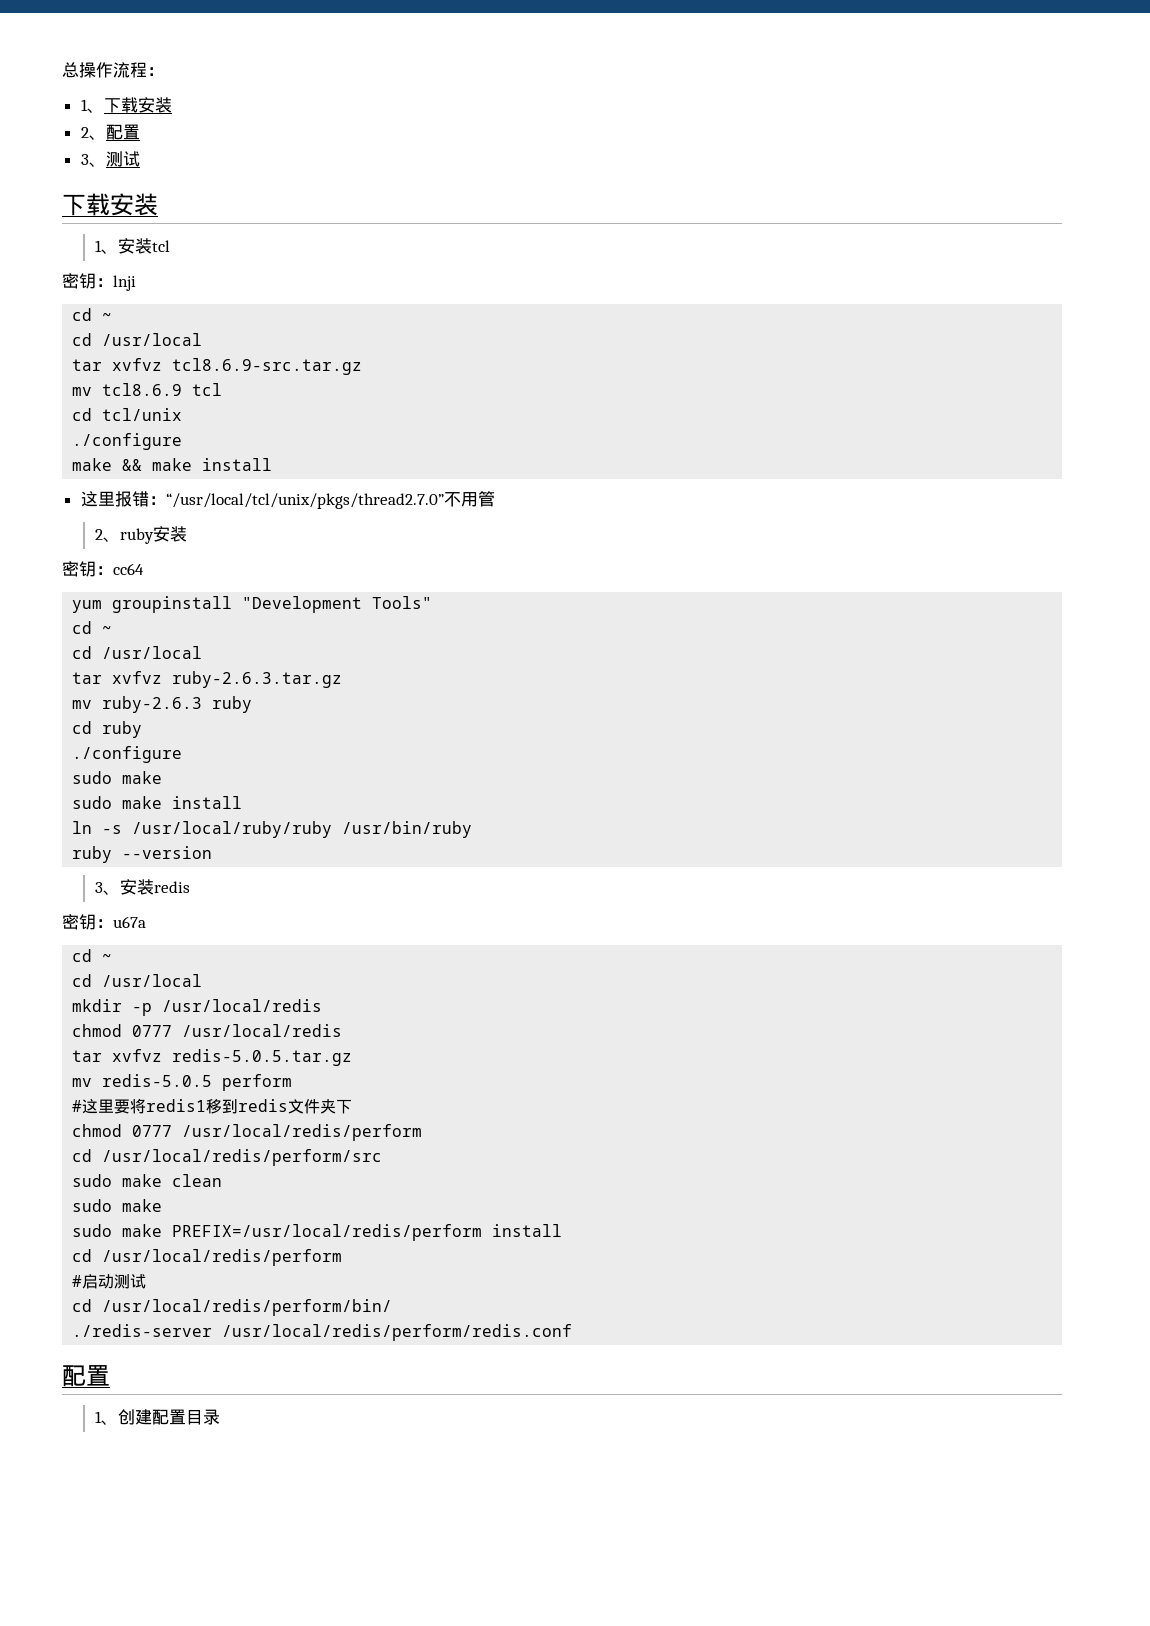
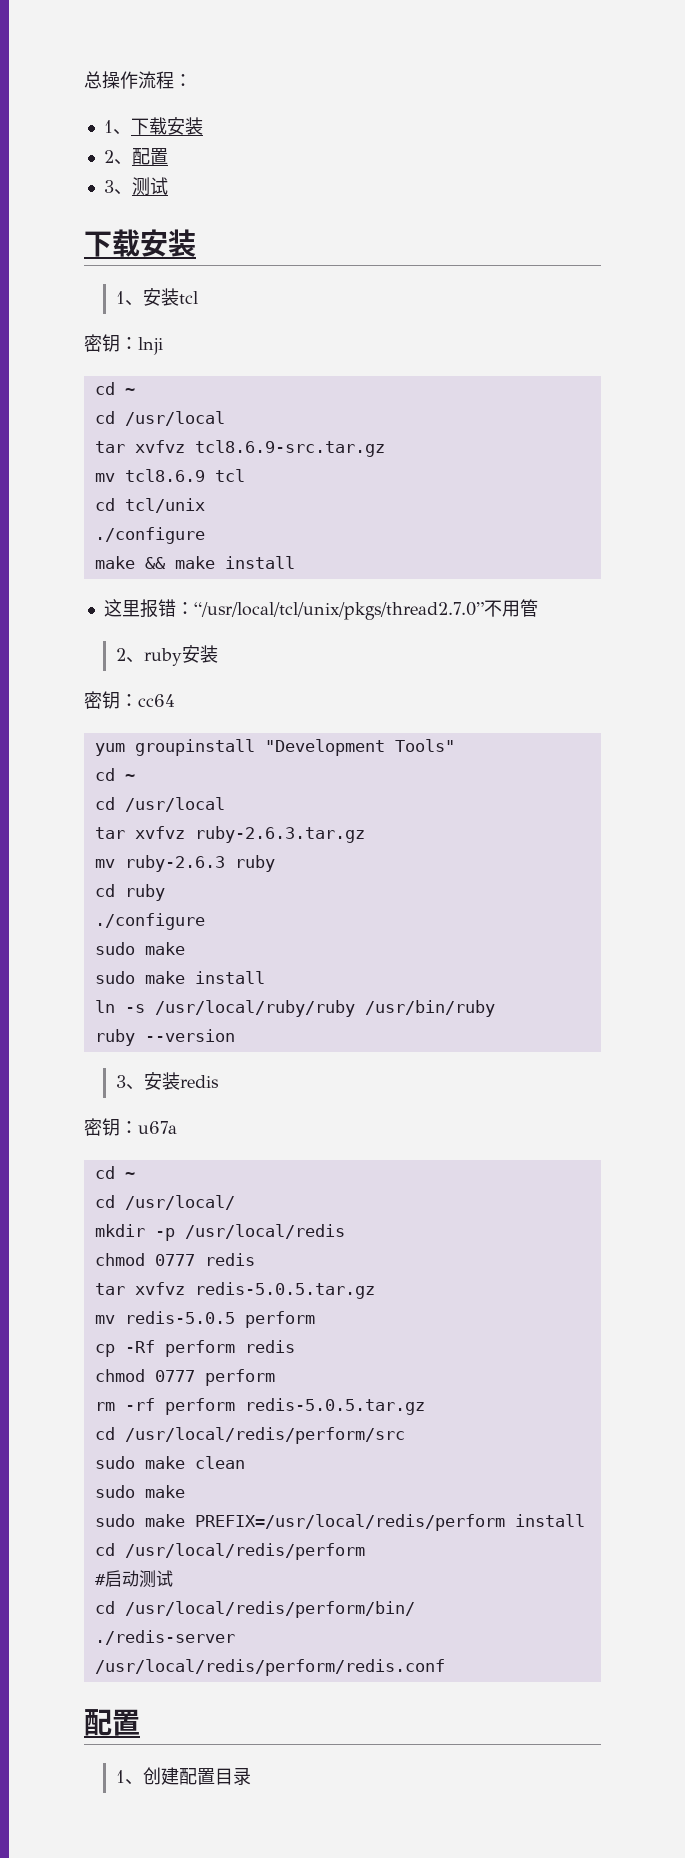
  密钥：u67a
  cd ~
- cd /usr/local
+ cd /usr/local/
- chmod 0777 /usr/local/redis
+ chmod 0777 redis
- #这里要将redis1移到redis文件夹下
- chmod 0777 /usr/local/redis/perform
+ cp -Rf perform redis
+ chmod 0777 perform
+ rm -rf perform redis-5.0.5.tar.gz

